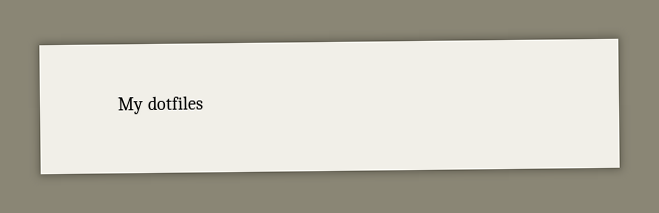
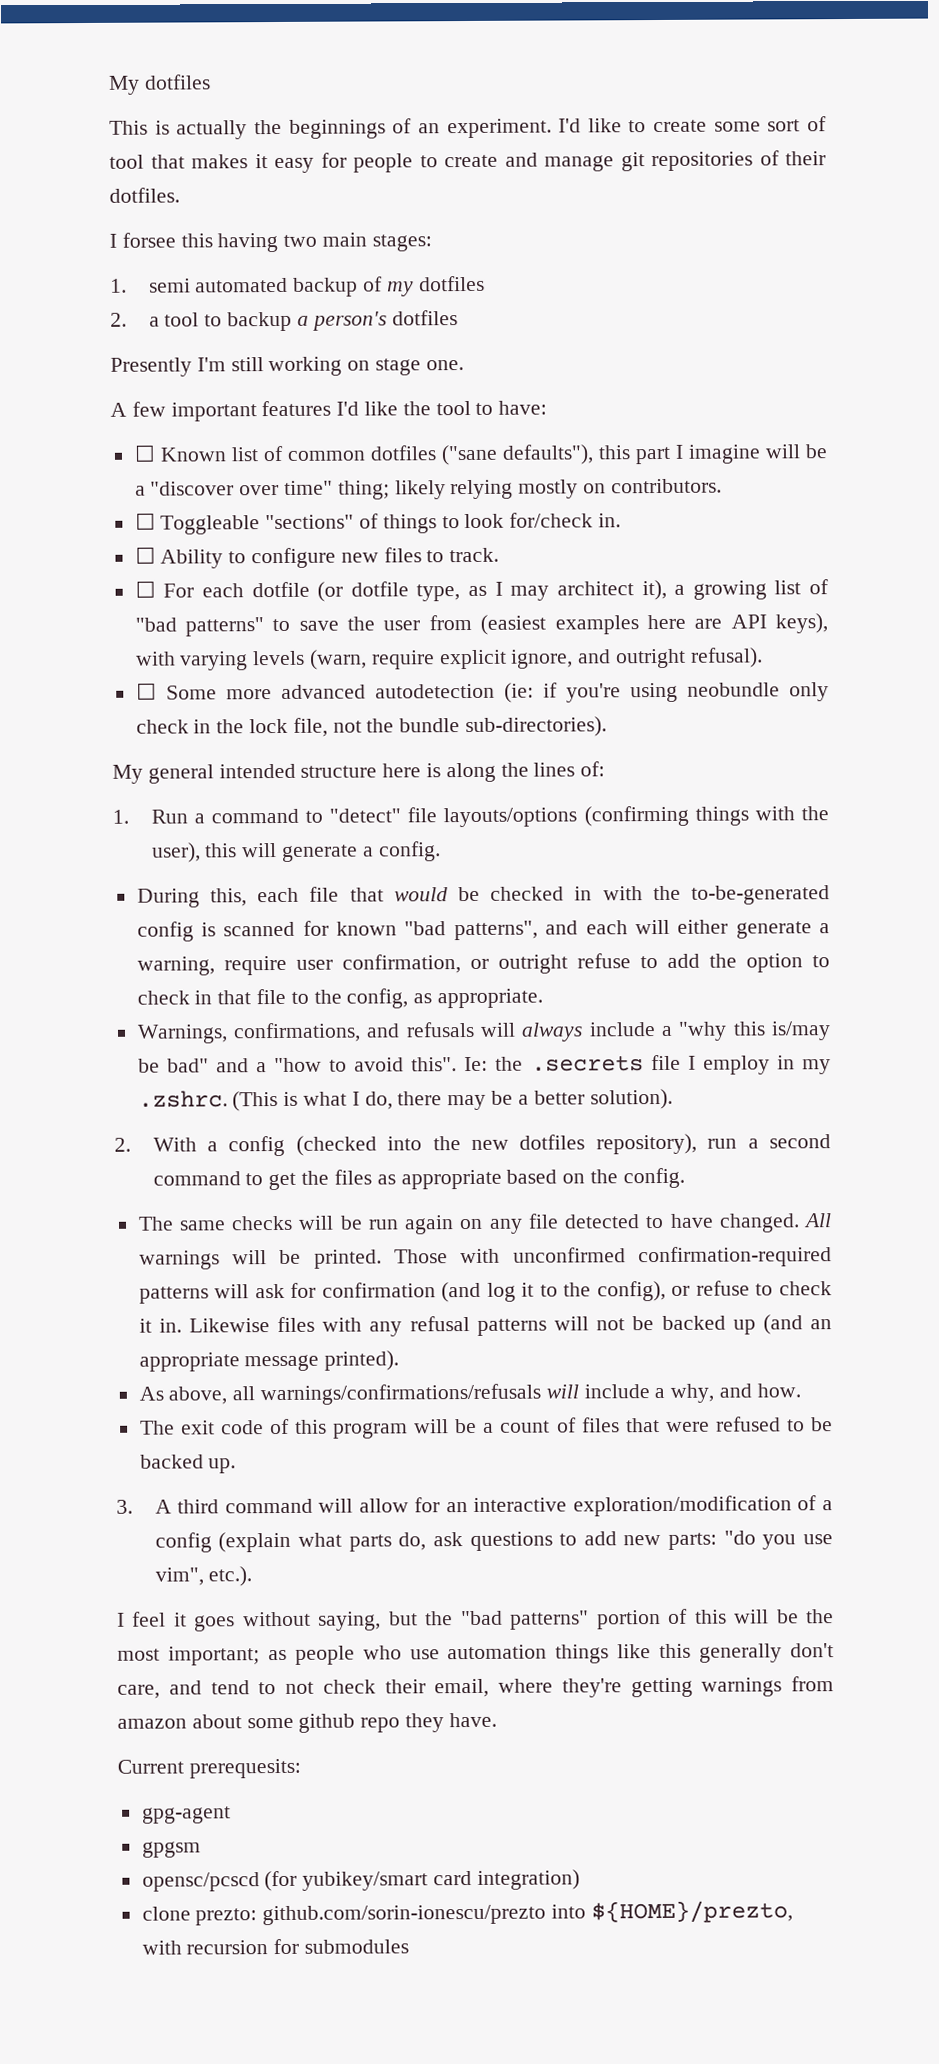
+ This is actually the beginnings of an experiment. I'd like to create some sort of tool that makes it easy for people to create and manage git repositories of their dotfiles.
+ I forsee this having two main stages:
+ 1. semi automated backup of my dotfiles
+ 2. a tool to backup a person's dotfiles
+ Presently I'm still working on stage one.
+ A few important features I'd like the tool to have:
+ ☐ Known list of common dotfiles ("sane defaults"), this part I imagine will be a "discover over time" thing; likely relying mostly on contributors.
+ ☐ Toggleable "sections" of things to look for/check in.
+ ☐ Ability to configure new files to track.
+ ☐ For each dotfile (or dotfile type, as I may architect it), a growing list of "bad patterns" to save the user from (easiest examples here are API keys), with varying levels (warn, require explicit ignore, and outright refusal).
+ ☐ Some more advanced autodetection (ie: if you're using neobundle only check in the lock file, not the bundle sub-directories).
+ My general intended structure here is along the lines of:
+ 1. Run a command to "detect" file layouts/options (confirming things with the user), this will generate a config.
+ During this, each file that would be checked in with the to-be-generated config is scanned for known "bad patterns", and each will either generate a warning, require user confirmation, or outright refuse to add the option to check in that file to the config, as appropriate.
+ Warnings, confirmations, and refusals will always include a "why this is/may be bad" and a "how to avoid this". Ie: the .secrets file I employ in my .zshrc. (This is what I do, there may be a better solution).
+ 2. With a config (checked into the new dotfiles repository), run a second command to get the files as appropriate based on the config.
+ The same checks will be run again on any file detected to have changed. All warnings will be printed. Those with unconfirmed confirmation-required patterns will ask for confirmation (and log it to the config), or refuse to check it in. Likewise files with any refusal patterns will not be backed up (and an appropriate message printed).
+ As above, all warnings/confirmations/refusals will include a why, and how.
+ The exit code of this program will be a count of files that were refused to be backed up.
+ 3. A third command will allow for an interactive exploration/modification of a config (explain what parts do, ask questions to add new parts: "do you use vim", etc.).
+ I feel it goes without saying, but the "bad patterns" portion of this will be the most important; as people who use automation things like this generally don't care, and tend to not check their email, where they're getting warnings from amazon about some github repo they have.
+ Current prerequesits:
+ gpg-agent
+ gpgsm
+ opensc/pcscd (for yubikey/smart card integration)
+ clone prezto: github.com/sorin-ionescu/prezto into ${HOME}/prezto, with recursion for submodules

